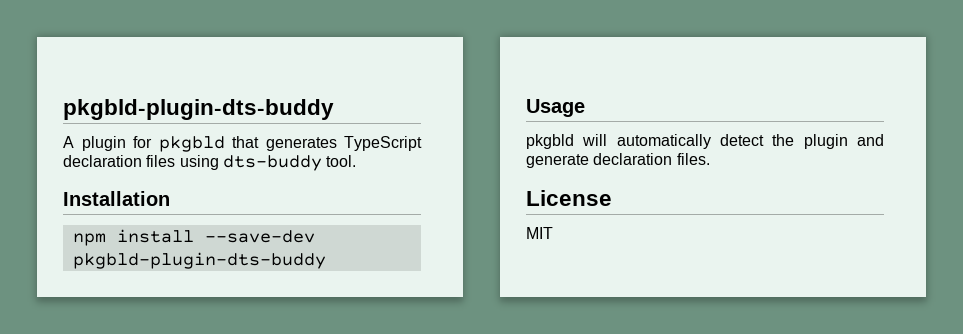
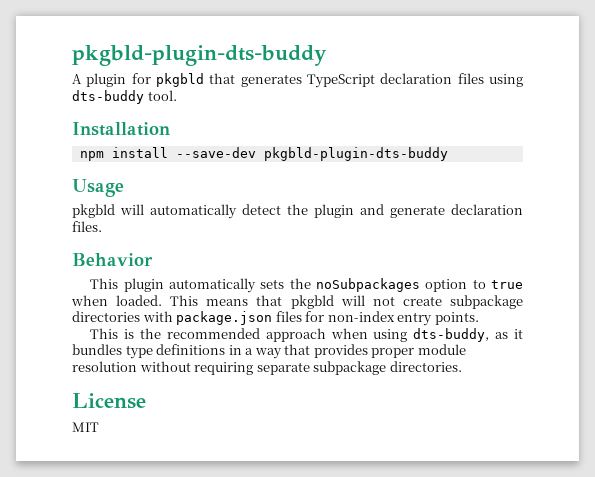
+ Behavior
+ This plugin automatically sets the noSubpackages option to true when loaded. This means that pkgbld will not create subpackage directories with package.json files for non-index entry points.
+ This is the recommended approach when using dts-buddy, as it bundles type definitions in a way that provides proper module resolution without requiring separate subpackage directories.

